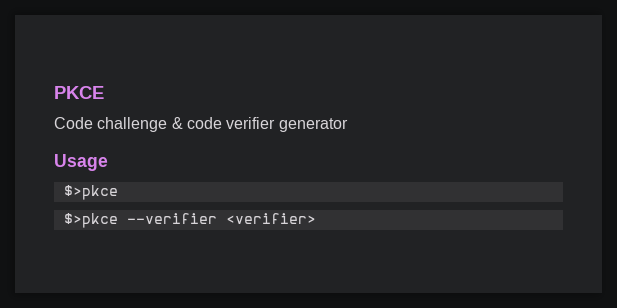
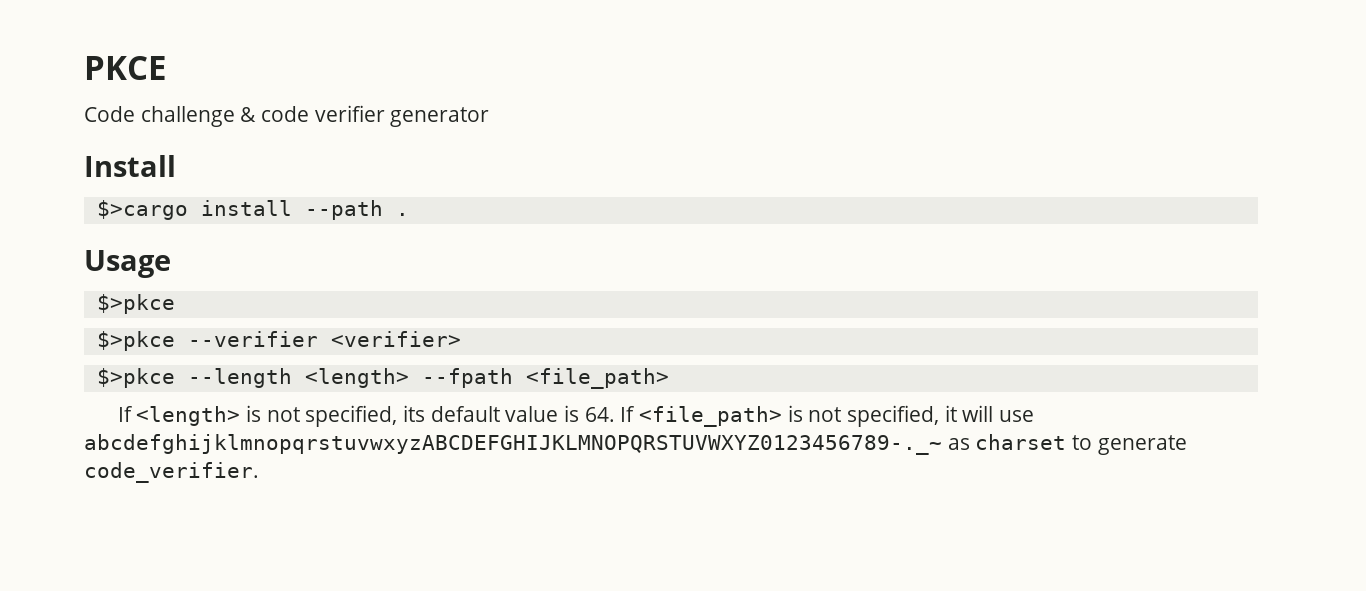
+ Install
+ $>cargo install --path .
+ $>pkce --length <length> --fpath <file_path>
+ If <length> is not specified, its default value is 64. If <file_path> is not specified, it will use abcdefghijklmnopqrstuvwxyzABCDEFGHIJKLMNOPQRSTUVWXYZ0123456789-._~ as charset to generate code_verifier.

